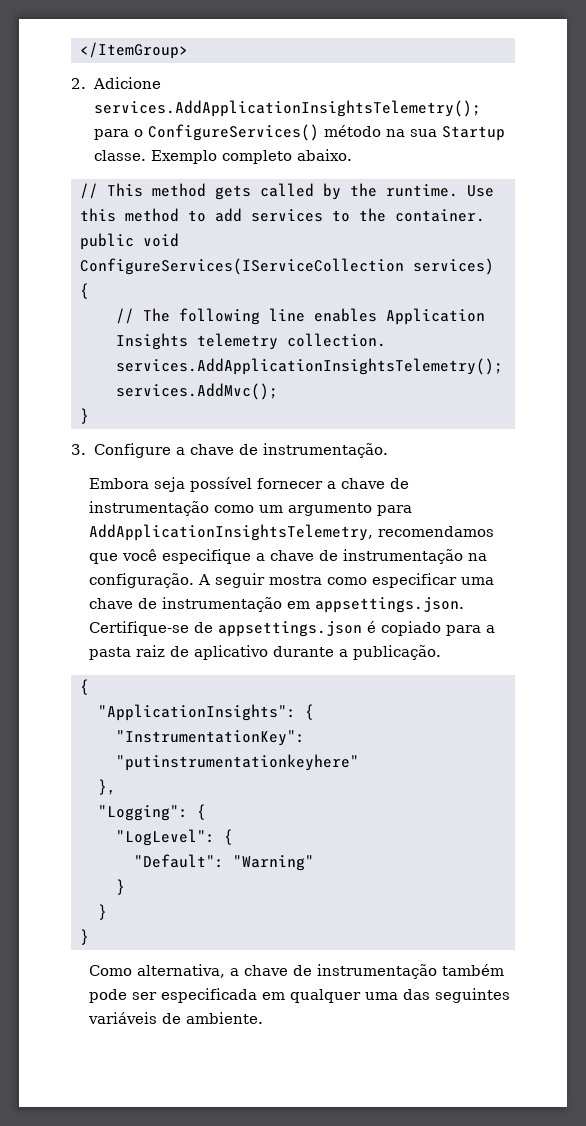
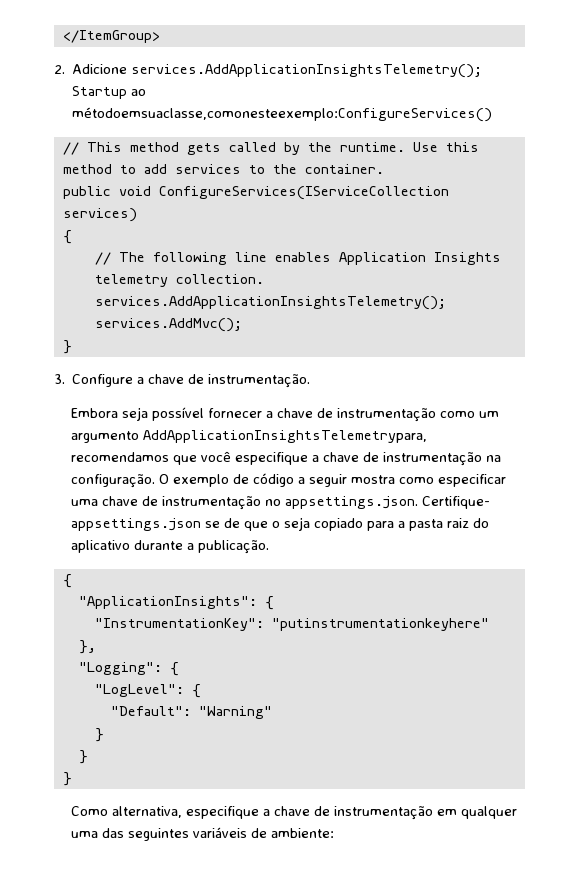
- 2. Adicione services.AddApplicationInsightsTelemetry(); para o ConfigureServices() método na sua Startup classe. Exemplo completo abaixo.
+ 2. Adicione services.AddApplicationInsightsTelemetry(); Startup ao métodoemsuaclasse,comonesteexemplo:ConfigureServices()
- Embora seja possível fornecer a chave de instrumentação como um argumento para AddApplicationInsightsTelemetry, recomendamos que você especifique a chave de instrumentação na configuração.
+ Embora seja possível fornecer a chave de instrumentação como um argumento AddApplicationInsightsTelemetrypara, recomendamos que você especifique a chave de instrumentação na configuração.
- A seguir mostra como especificar uma chave de instrumentação em appsettings.json. Certifique-se de appsettings.json é copiado para a pasta raiz de aplicativo durante a publicação.
+ O exemplo de código a seguir mostra como especificar uma chave de instrumentação no appsettings.json. Certifique- appsettings.json se de que o seja copiado para a pasta raiz do aplicativo durante a publicação.
- Como alternativa, a chave de instrumentação também pode ser especificada em qualquer uma das seguintes variáveis de ambiente.
+ Como alternativa, especifique a chave de instrumentação em qualquer uma das seguintes variáveis de ambiente:

